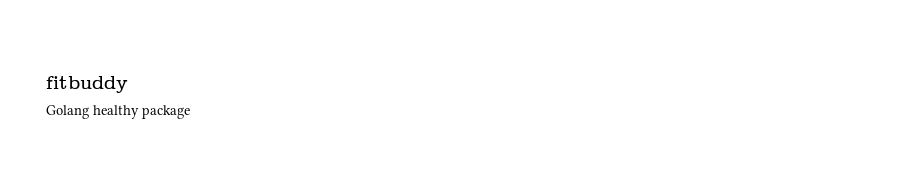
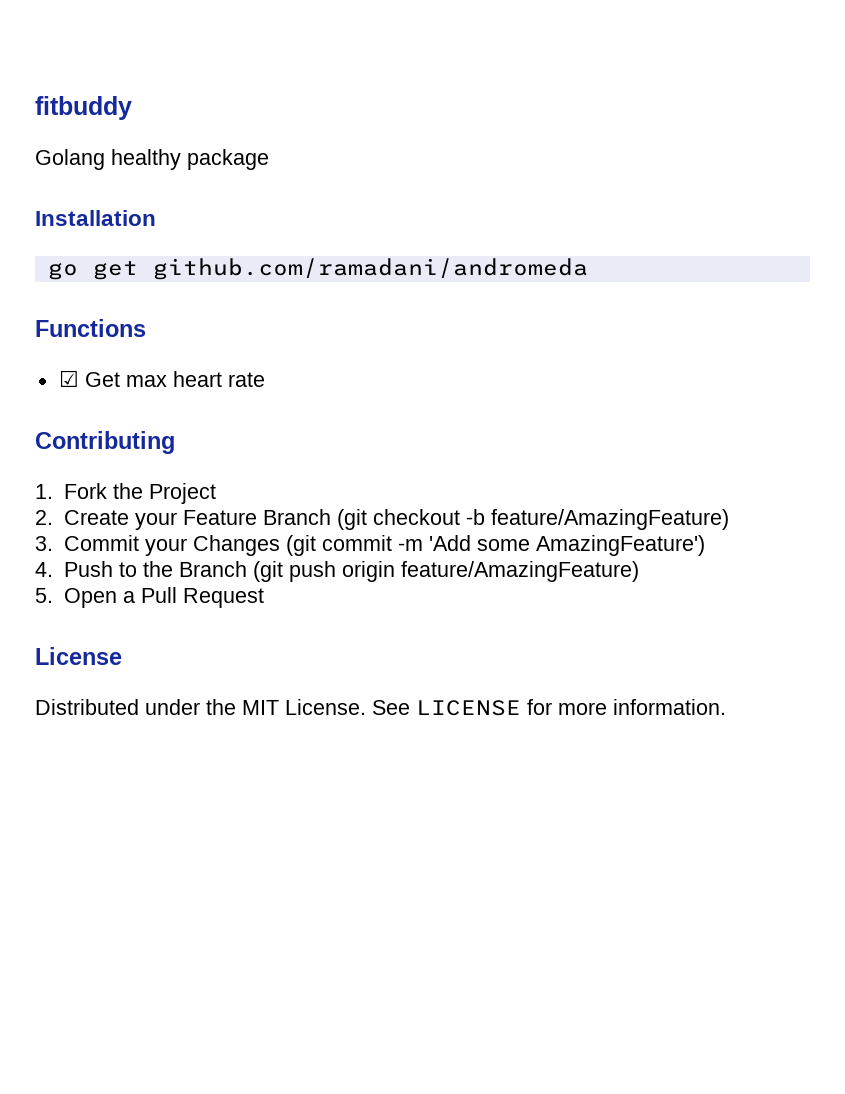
+ Installation
+ go get github.com/ramadani/andromeda
+ Functions
+ ☑ Get max heart rate
+ Contributing
+ 1. Fork the Project
+ 2. Create your Feature Branch (git checkout -b feature/AmazingFeature)
+ 3. Commit your Changes (git commit -m 'Add some AmazingFeature')
+ 4. Push to the Branch (git push origin feature/AmazingFeature)
+ 5. Open a Pull Request
+ License
+ Distributed under the MIT License. See LICENSE for more information.

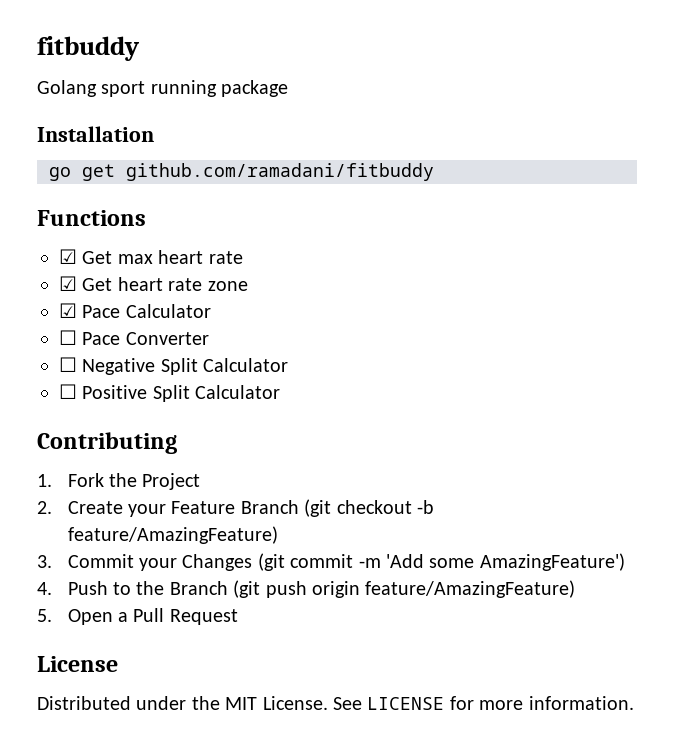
- Golang healthy package
+ Golang sport running package
- go get github.com/ramadani/andromeda
+ go get github.com/ramadani/fitbuddy
+ ☑ Get heart rate zone
+ ☑ Pace Calculator
+ ☐ Pace Converter
+ ☐ Negative Split Calculator
+ ☐ Positive Split Calculator

